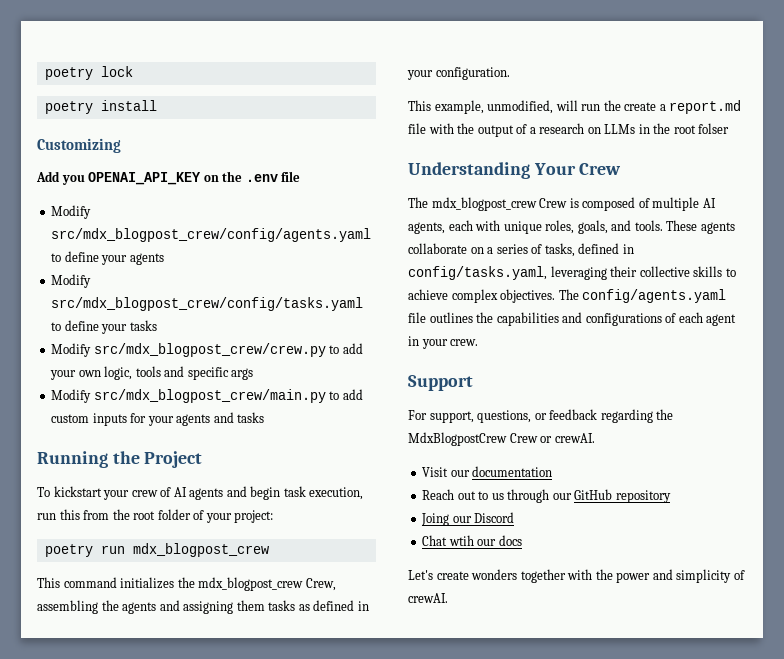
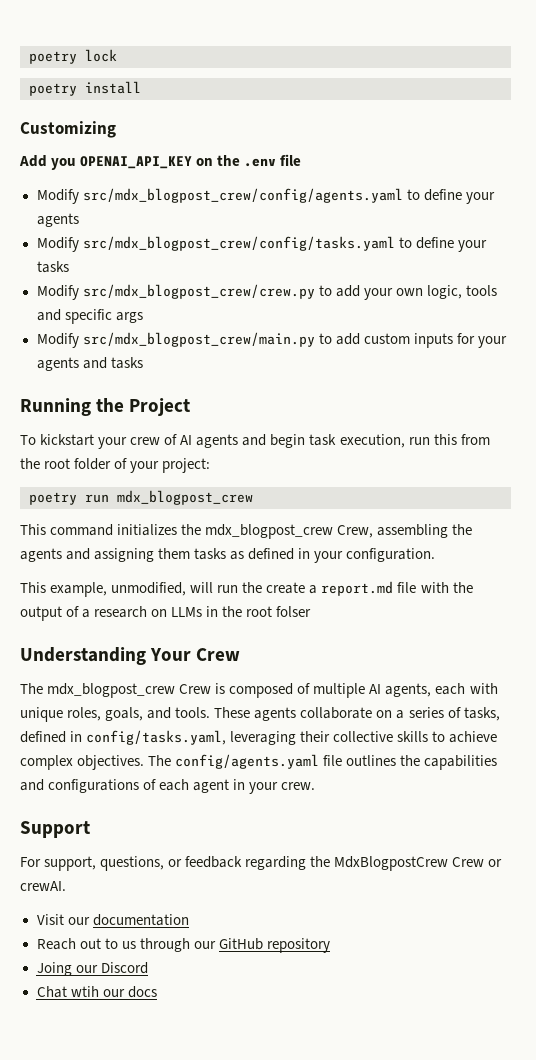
- Let's create wonders together with the power and simplicity of crewAI.

